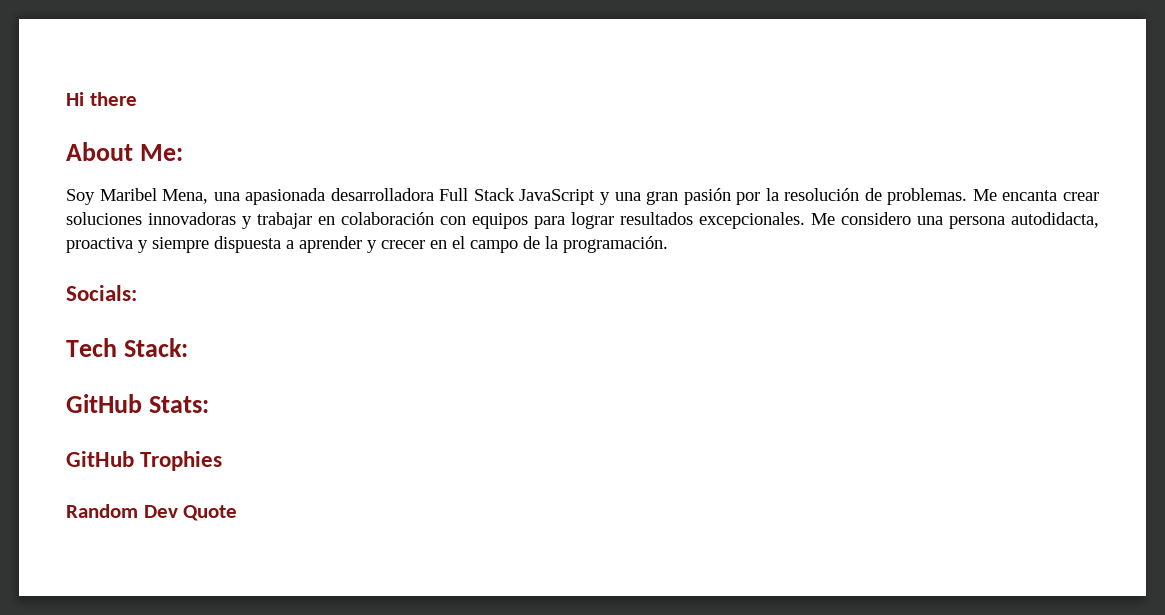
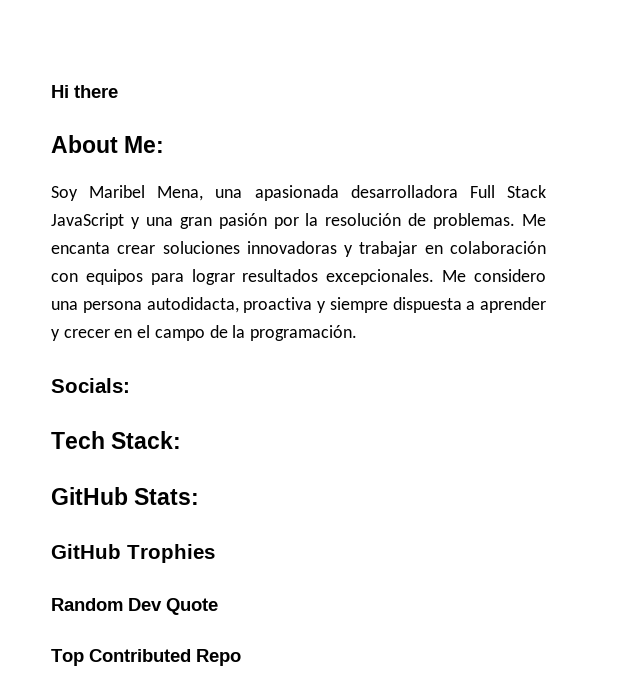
+ Top Contributed Repo

